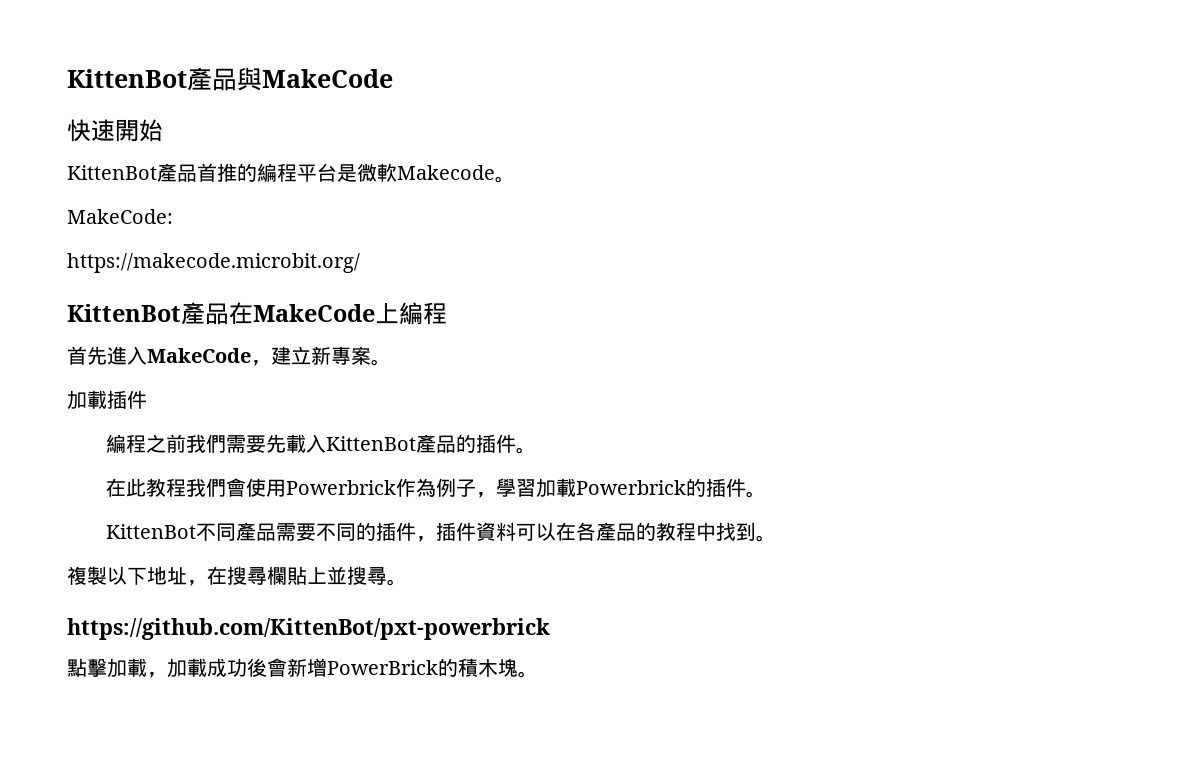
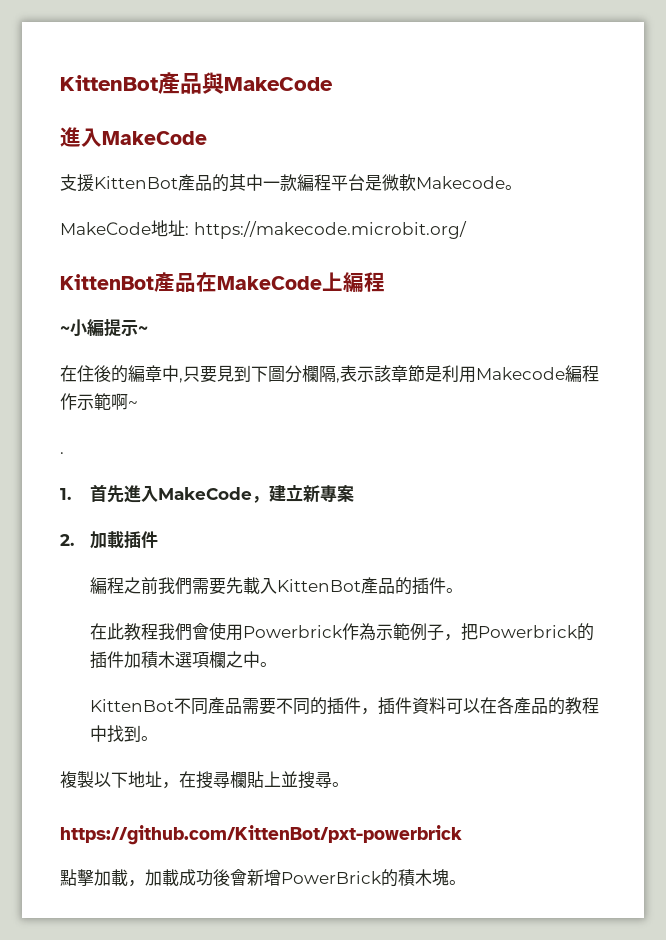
  KittenBot產品與MakeCode
- 快速開始
- KittenBot產品首推的編程平台是微軟Makecode。
+ 進入MakeCode
+ 支援KittenBot產品的其中一款編程平台是微軟Makecode。
- MakeCode:
- https://makecode.microbit.org/
+ MakeCode地址: https://makecode.microbit.org/
- 首先進入MakeCode，建立新專案。
- 加載插件
+ ~小編提示~
+ 在住後的編章中,只要見到下圖分欄隔,表示該章節是利用Makecode編程作示範啊~
+ .
+ 1.首先進入MakeCode，建立新專案
+ 2.加載插件
- 在此教程我們會使用Powerbrick作為例子，學習加載Powerbrick的插件。
+ 在此教程我們會使用Powerbrick作為示範例子，把Powerbrick的插件加積木選項欄之中。

